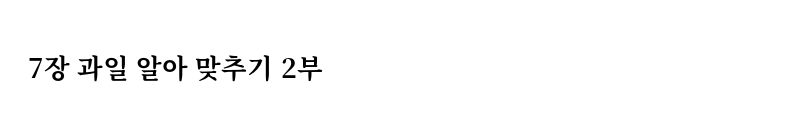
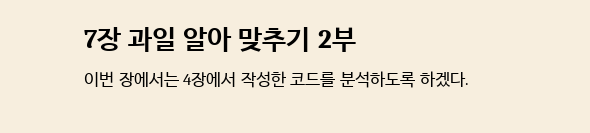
+ 이번 장에서는 4장에서 작성한 코드를 분석하도록 하겠다.

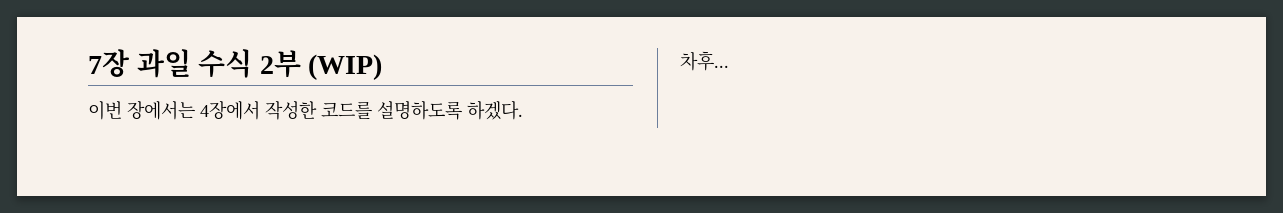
- 7장 과일 알아 맞추기 2부
+ 7장 과일 수식 2부 (WIP)
- 이번 장에서는 4장에서 작성한 코드를 분석하도록 하겠다.
+ 이번 장에서는 4장에서 작성한 코드를 설명하도록 하겠다.
+ 차후...

